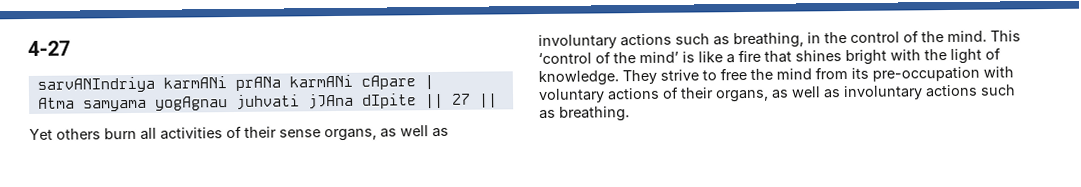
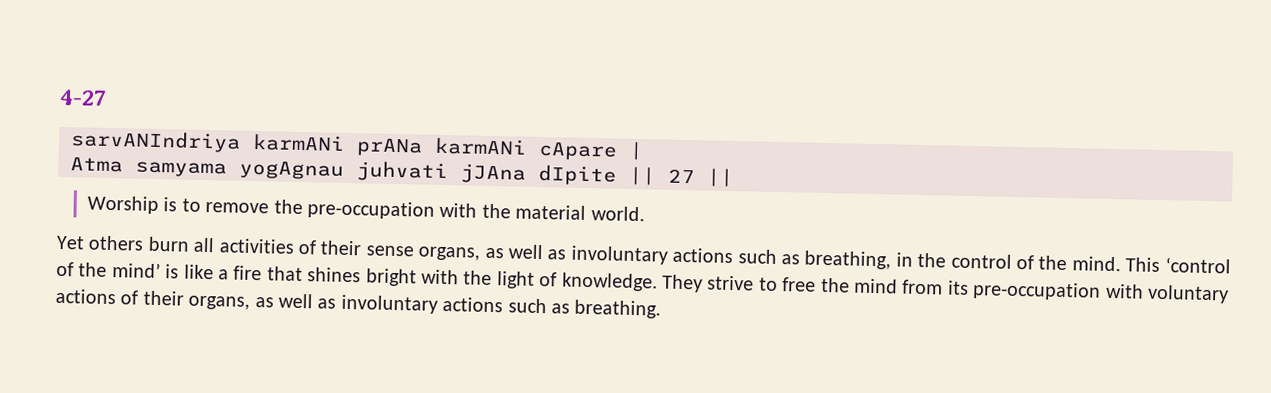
+ Worship is to remove the pre-occupation with the material world.

